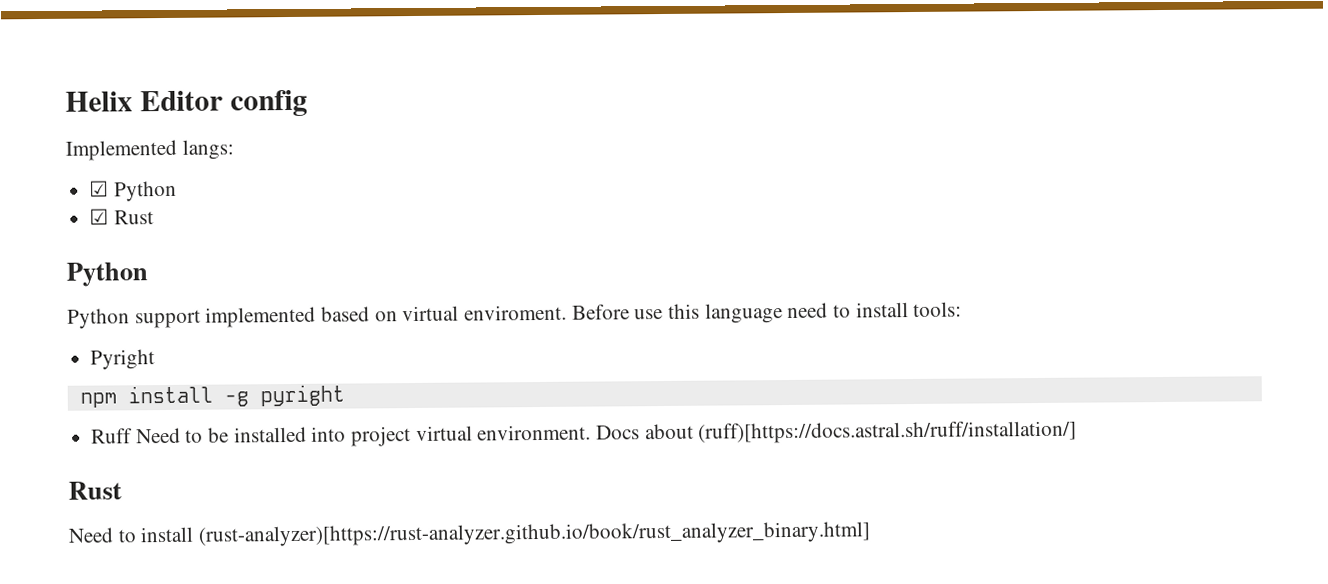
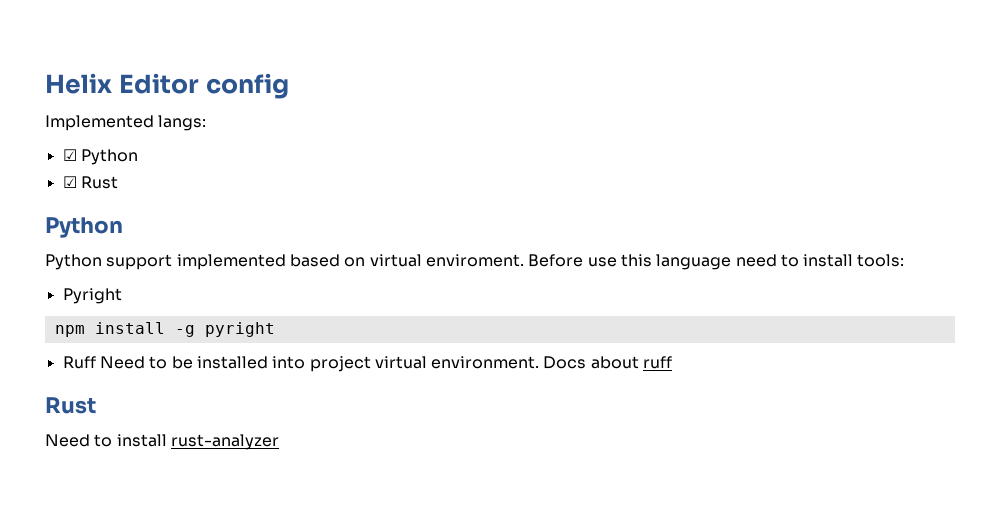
- Docs about (ruff)[https://docs.astral.sh/ruff/installation/]
+ Docs about ruff
- Need to install (rust-analyzer)[https://rust-analyzer.github.io/book/rust_analyzer_binary.html]
+ Need to install rust-analyzer

